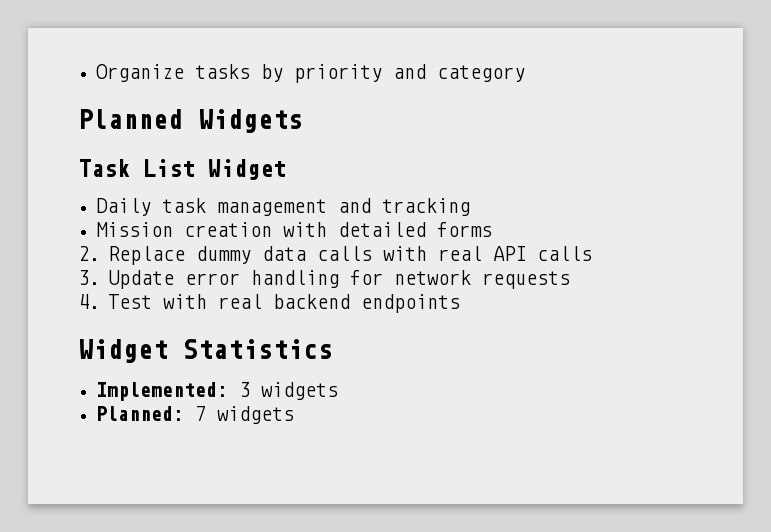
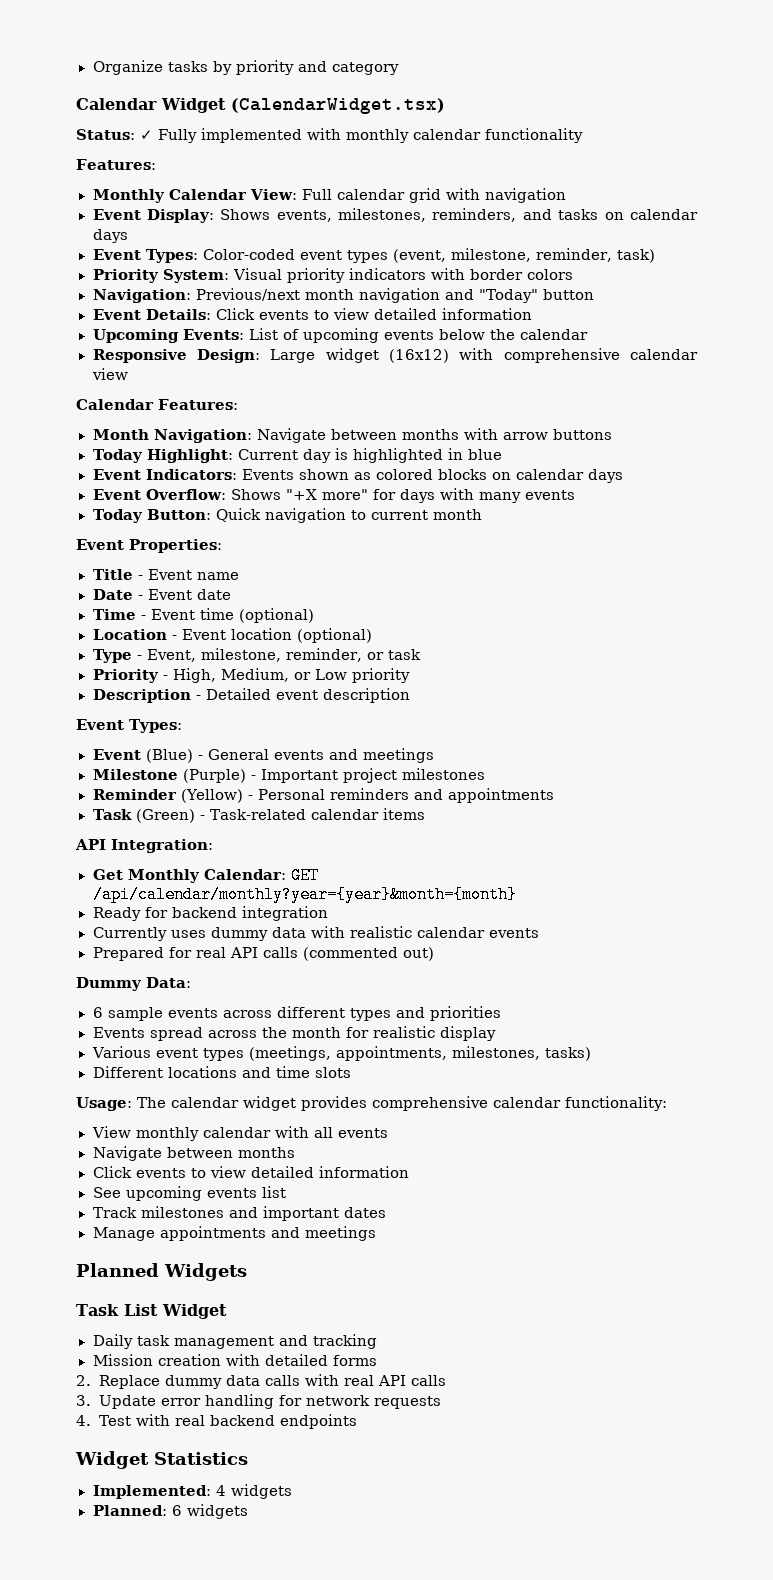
+ Calendar Widget (CalendarWidget.tsx)
+ Status: ✓ Fully implemented with monthly calendar functionality
+ Features:
+ Monthly Calendar View: Full calendar grid with navigation
+ Event Display: Shows events, milestones, reminders, and tasks on calendar days
+ Event Types: Color-coded event types (event, milestone, reminder, task)
+ Priority System: Visual priority indicators with border colors
+ Navigation: Previous/next month navigation and "Today" button
+ Event Details: Click events to view detailed information
+ Upcoming Events: List of upcoming events below the calendar
+ Responsive Design: Large widget (16x12) with comprehensive calendar view
+ Calendar Features:
+ Month Navigation: Navigate between months with arrow buttons
+ Today Highlight: Current day is highlighted in blue
+ Event Indicators: Events shown as colored blocks on calendar days
+ Event Overflow: Shows "+X more" for days with many events
+ Today Button: Quick navigation to current month
+ Event Properties:
+ Title - Event name
+ Date - Event date
+ Time - Event time (optional)
+ Location - Event location (optional)
+ Type - Event, milestone, reminder, or task
+ Priority - High, Medium, or Low priority
+ Description - Detailed event description
+ Event Types:
+ Event (Blue) - General events and meetings
+ Milestone (Purple) - Important project milestones
+ Reminder (Yellow) - Personal reminders and appointments
+ Task (Green) - Task-related calendar items
+ API Integration:
+ Get Monthly Calendar: GET /api/calendar/monthly?year={year}&month={month}
+ Ready for backend integration
+ Currently uses dummy data with realistic calendar events
+ Prepared for real API calls (commented out)
+ Dummy Data:
+ 6 sample events across different types and priorities
+ Events spread across the month for realistic display
+ Various event types (meetings, appointments, milestones, tasks)
+ Different locations and time slots
+ Usage: The calendar widget provides comprehensive calendar functionality:
+ View monthly calendar with all events
+ Navigate between months
+ Click events to view detailed information
+ See upcoming events list
+ Track milestones and important dates
+ Manage appointments and meetings
- Implemented: 3 widgets
+ Implemented: 4 widgets
- Planned: 7 widgets
+ Planned: 6 widgets

